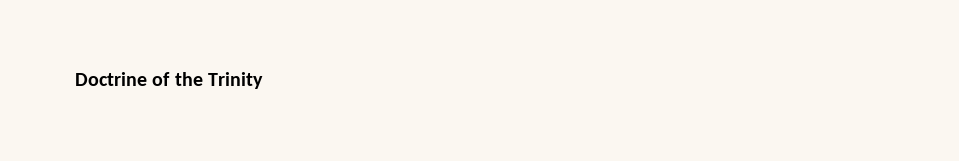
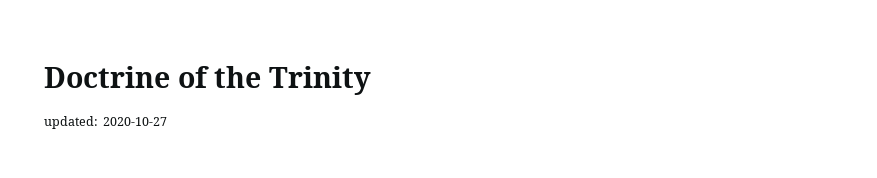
+ updated: 2020-10-27

